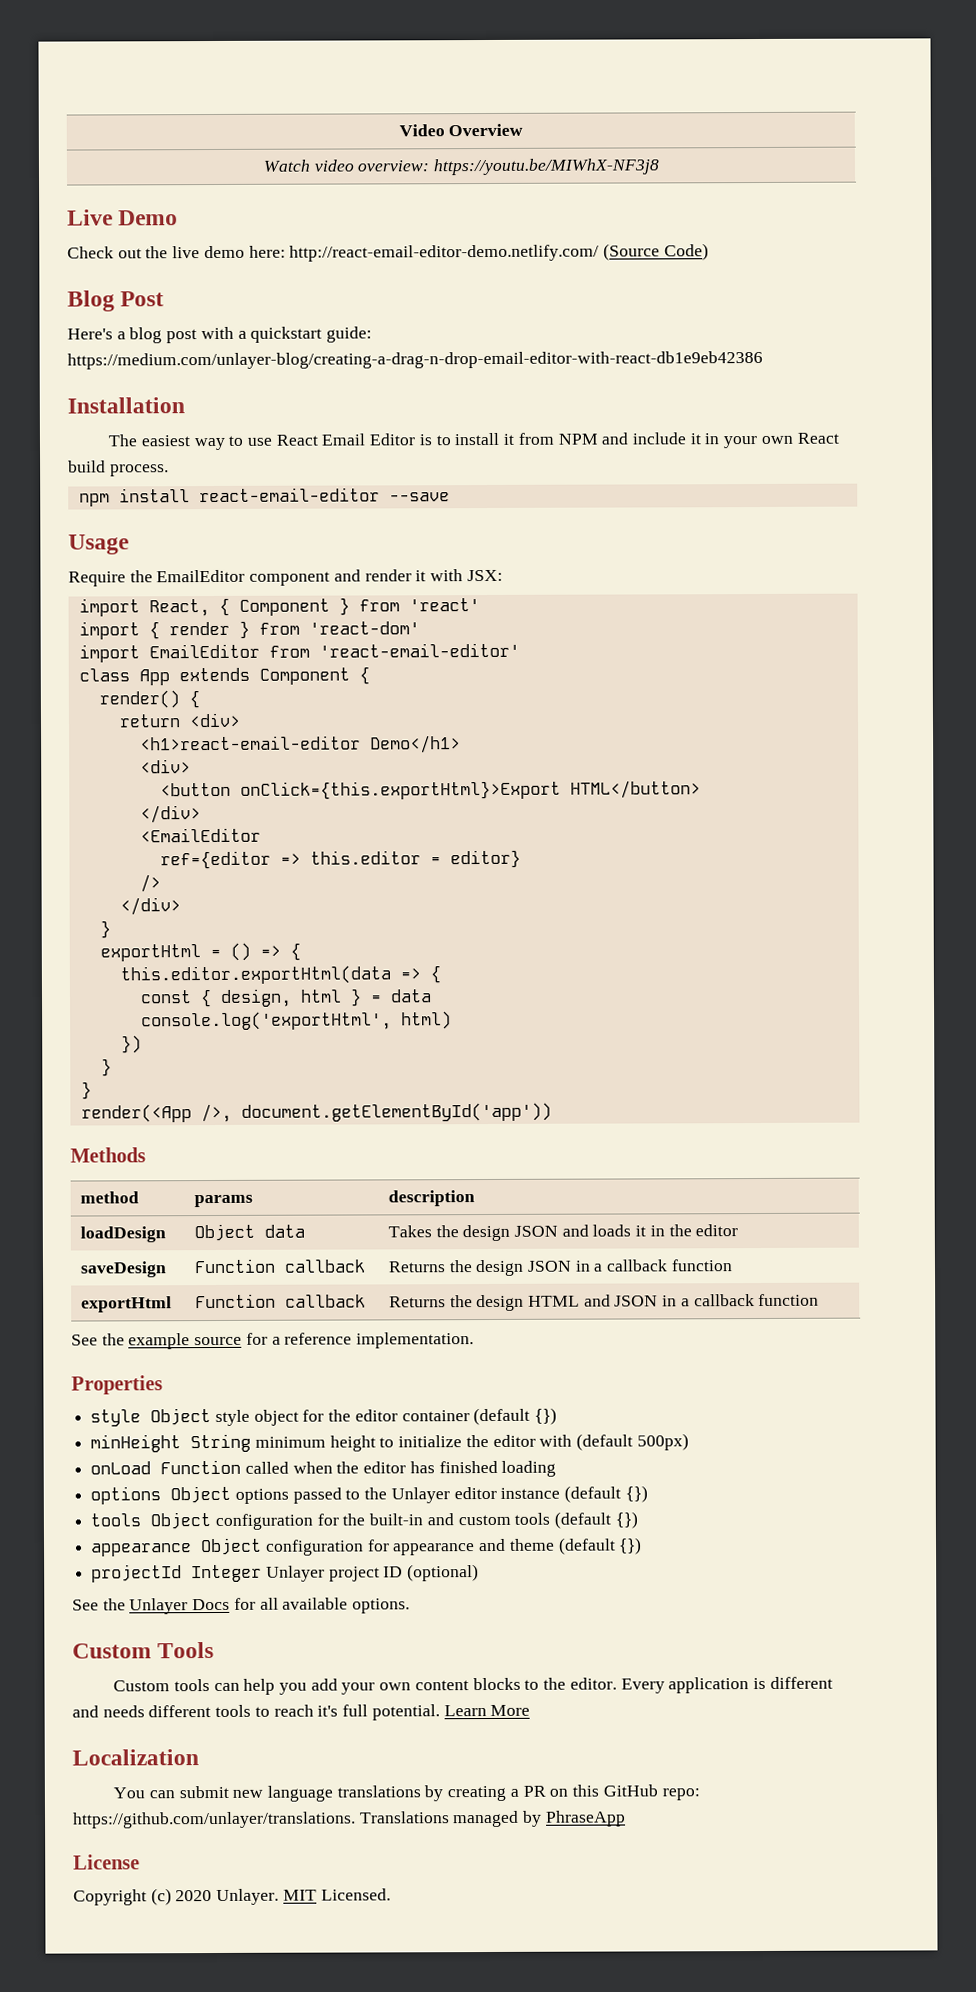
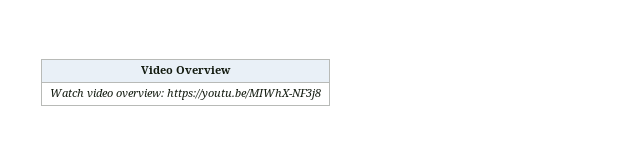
- Live Demo
- Check out the live demo here: http://react-email-editor-demo.netlify.com/ (Source Code)
- Blog Post
- Here's a blog post with a quickstart guide: https://medium.com/unlayer-blog/creating-a-drag-n-drop-email-editor-with-react-db1e9eb42386
- Installation
- The easiest way to use React Email Editor is to install it from NPM and include it in your own React build process.
- npm install react-email-editor --save
- Usage
- Require the EmailEditor component and render it with JSX:
- import React, { Component } from 'react'
- import { render } from 'react-dom'
- import EmailEditor from 'react-email-editor'
- class App extends Component {
- render() {
- return <div>
- <h1>react-email-editor Demo</h1>
- <div>
- <button onClick={this.exportHtml}>Export HTML</button>
- </div>
- <EmailEditor
- ref={editor => this.editor = editor}
- />
- </div>
- }
- exportHtml = () => {
- this.editor.exportHtml(data => {
- const { design, html } = data
- console.log('exportHtml', html)
- })
- }
- }
- render(<App />, document.getElementById('app'))
- Methods
- method | params | description
- loadDesign | Object data | Takes the design JSON and loads it in the editor
- saveDesign | Function callback | Returns the design JSON in a callback function
- exportHtml | Function callback | Returns the design HTML and JSON in a callback function
- See the example source for a reference implementation.
- Properties
- style Object style object for the editor container (default {})
- minHeight String minimum height to initialize the editor with (default 500px)
- onLoad Function called when the editor has finished loading
- options Object options passed to the Unlayer editor instance (default {})
- tools Object configuration for the built-in and custom tools (default {})
- appearance Object configuration for appearance and theme (default {})
- projectId Integer Unlayer project ID (optional)
- See the Unlayer Docs for all available options.
- Custom Tools
- Custom tools can help you add your own content blocks to the editor. Every application is different and needs different tools to reach it's full potential. Learn More
- Localization
- You can submit new language translations by creating a PR on this GitHub repo: https://github.com/unlayer/translations. Translations managed by PhraseApp
- License
- Copyright (c) 2020 Unlayer. MIT Licensed.

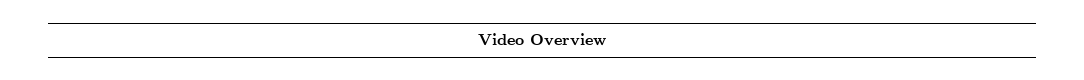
- Watch video overview: https://youtu.be/MIWhX-NF3j8

